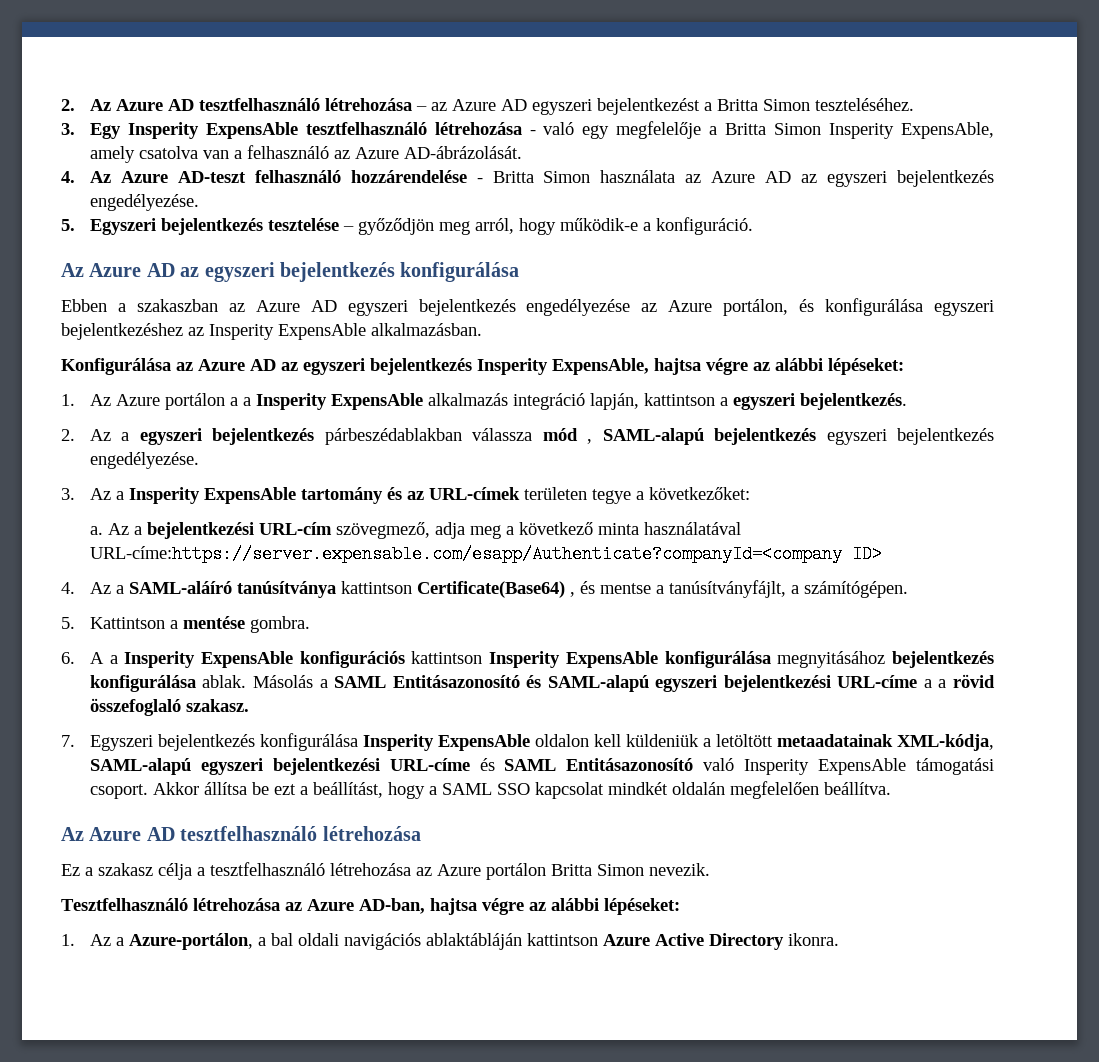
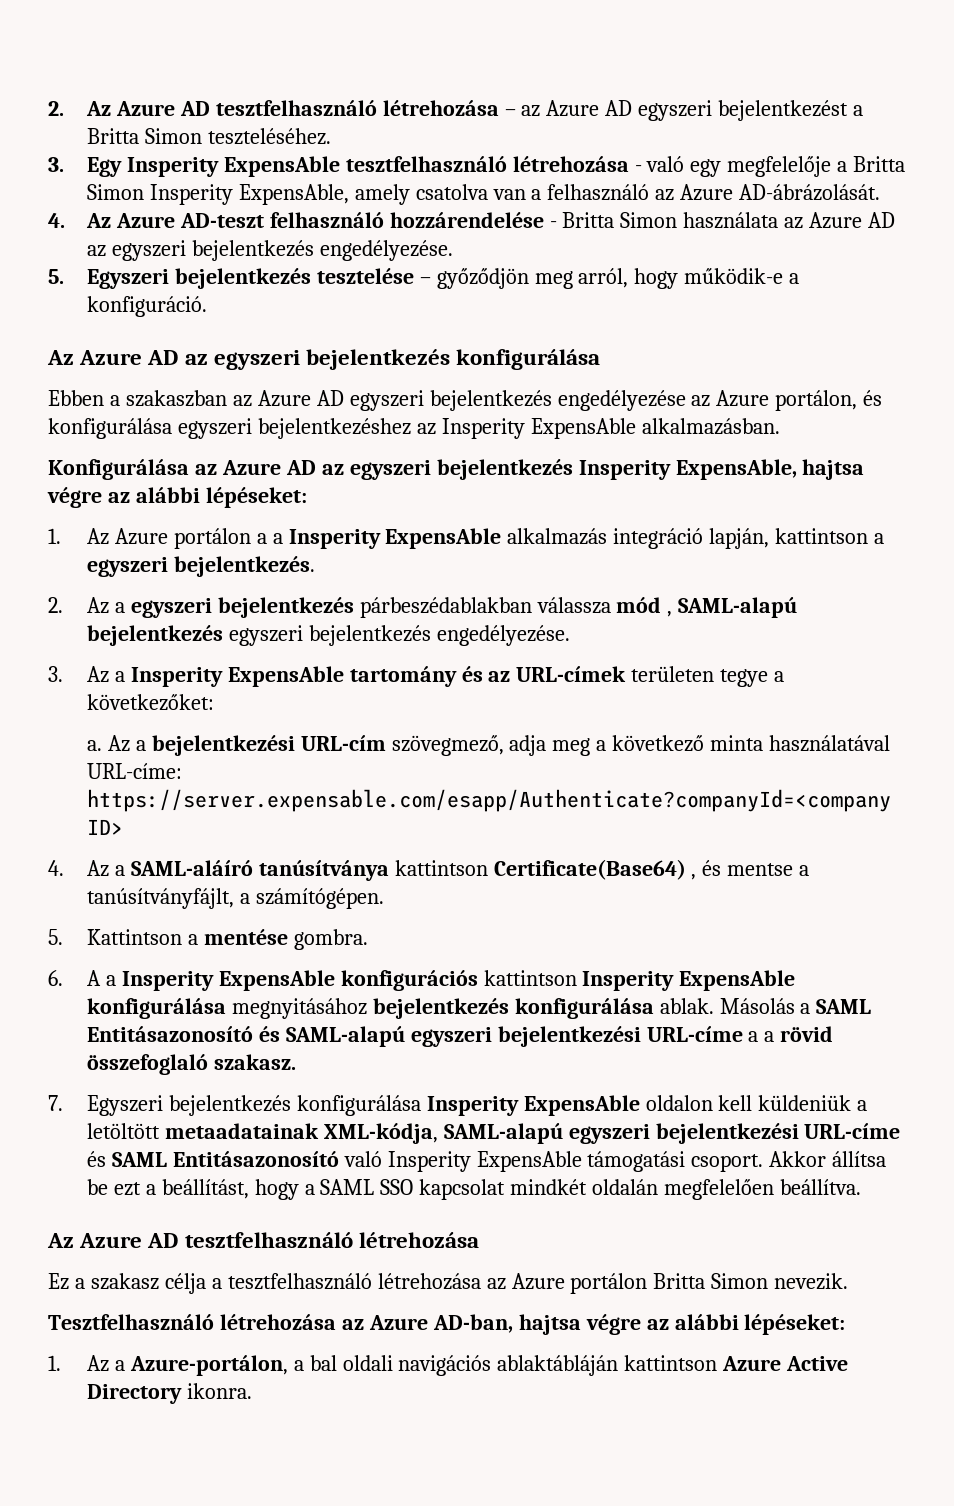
- Az a bejelentkezési URL-cím szövegmező, adja meg a következő minta használatával URL-címe:https://server.expensable.com/esapp/Authenticate?companyId=<company ID>
+ Az a bejelentkezési URL-cím szövegmező, adja meg a következő minta használatával URL-címe: https://server.expensable.com/esapp/Authenticate?companyId=<company ID>

